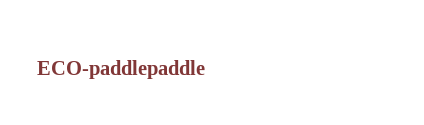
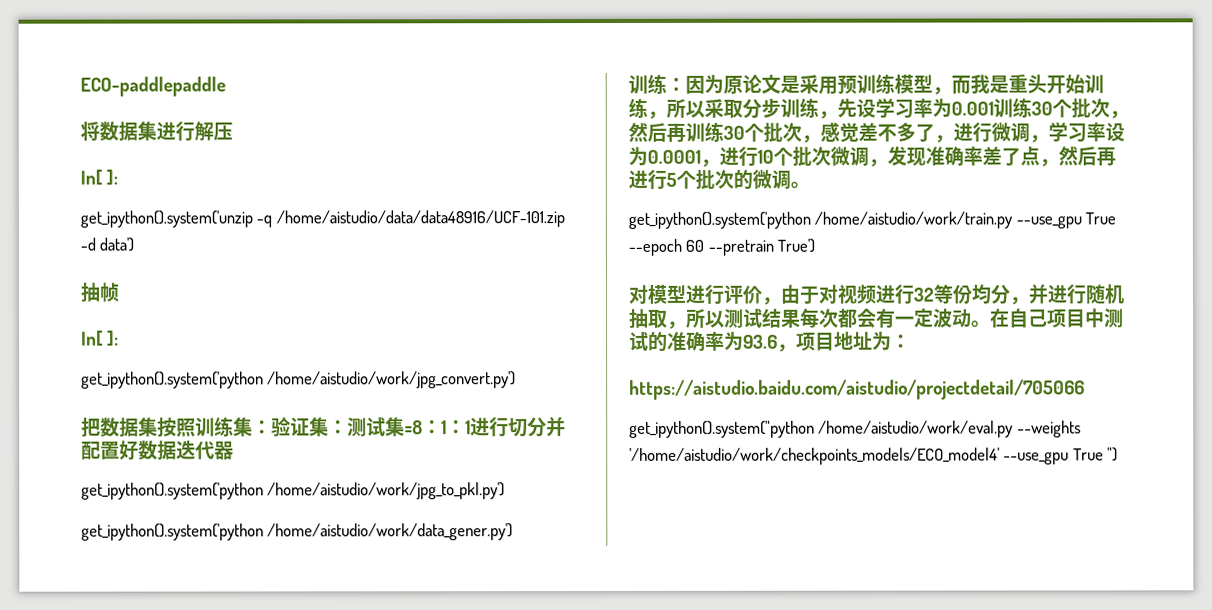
+ 将数据集进行解压
+ In[ ]:
+ get_ipython().system('unzip -q /home/aistudio/data/data48916/UCF-101.zip -d data')
+ 抽帧
+ In[ ]:
+ get_ipython().system('python /home/aistudio/work/jpg_convert.py')
+ 把数据集按照训练集：验证集：测试集=8：1：1进行切分并配置好数据迭代器
+ get_ipython().system('python /home/aistudio/work/jpg_to_pkl.py')
+ get_ipython().system('python /home/aistudio/work/data_gener.py')
+ 训练：因为原论文是采用预训练模型，而我是重头开始训练，所以采取分步训练，先设学习率为0.001训练30个批次，然后再训练30个批次，感觉差不多了，进行微调，学习率设为0.0001，进行10个批次微调，发现准确率差了点，然后再进行5个批次的微调。
+ get_ipython().system('python /home/aistudio/work/train.py --use_gpu True --epoch 60 --pretrain True')
+ 对模型进行评价，由于对视频进行32等份均分，并进行随机抽取，所以测试结果每次都会有一定波动。在自己项目中测试的准确率为93.6，项目地址为：
+ https://aistudio.baidu.com/aistudio/projectdetail/705066
+ get_ipython().system("python /home/aistudio/work/eval.py --weights '/home/aistudio/work/checkpoints_models/ECO_model4' --use_gpu True ")

